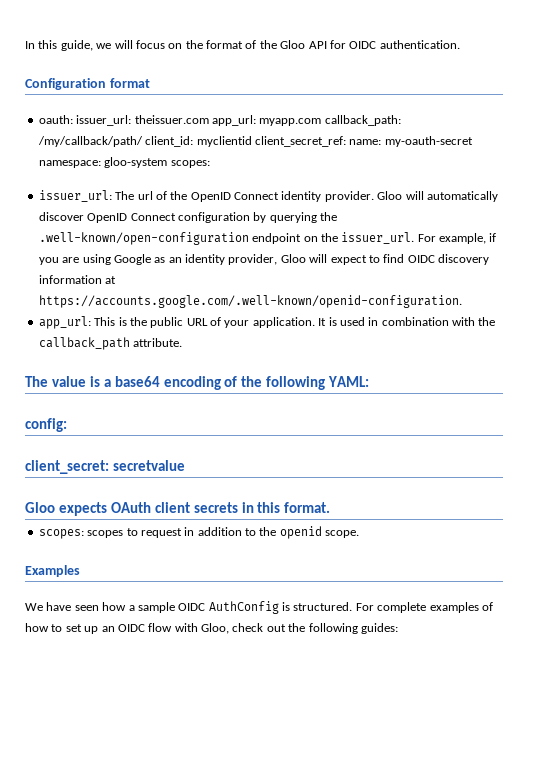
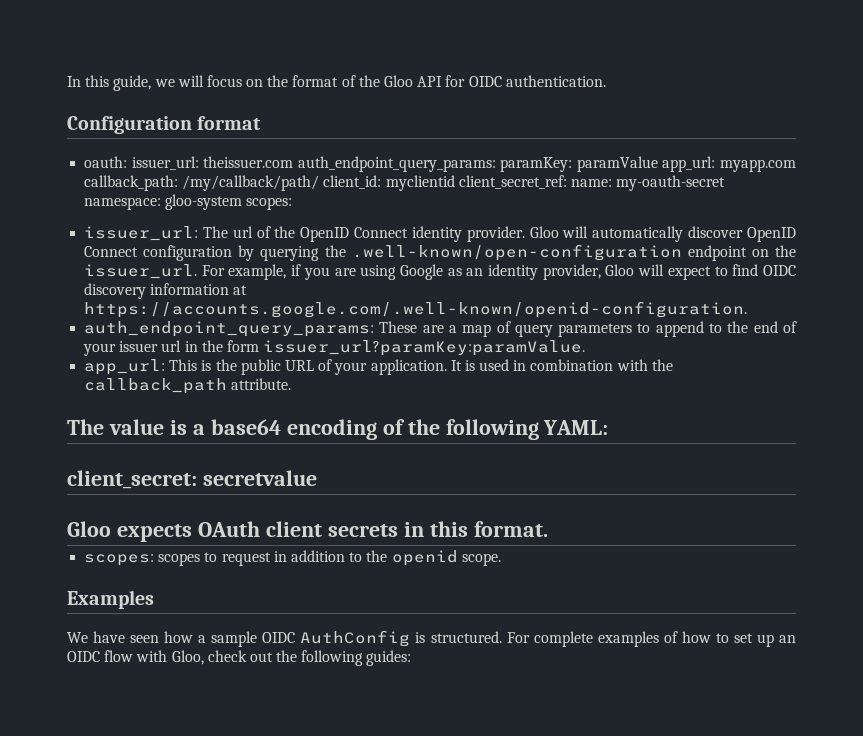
- oauth: issuer_url: theissuer.com app_url: myapp.com callback_path: /my/callback/path/ client_id: myclientid client_secret_ref: name: my-oauth-secret namespace: gloo-system scopes:
+ oauth: issuer_url: theissuer.com auth_endpoint_query_params: paramKey: paramValue app_url: myapp.com callback_path: /my/callback/path/ client_id: myclientid client_secret_ref: name: my-oauth-secret namespace: gloo-system scopes:
+ auth_endpoint_query_params: These are a map of query parameters to append to the end of your issuer url in the form issuer_url?paramKey:paramValue.
- config:

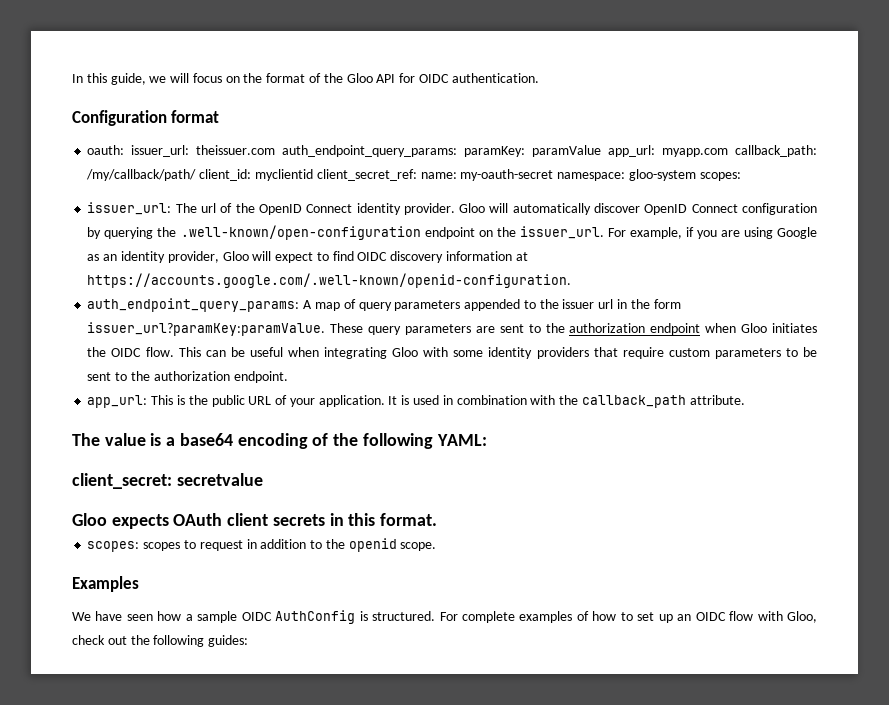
- auth_endpoint_query_params: These are a map of query parameters to append to the end of your issuer url in the form issuer_url?paramKey:paramValue.
+ auth_endpoint_query_params: A map of query parameters appended to the issuer url in the form issuer_url?paramKey:paramValue. These query parameters are sent to the authorization endpoint when Gloo initiates the OIDC flow. This can be useful when integrating Gloo with some identity providers that require custom parameters to be sent to the authorization endpoint.

